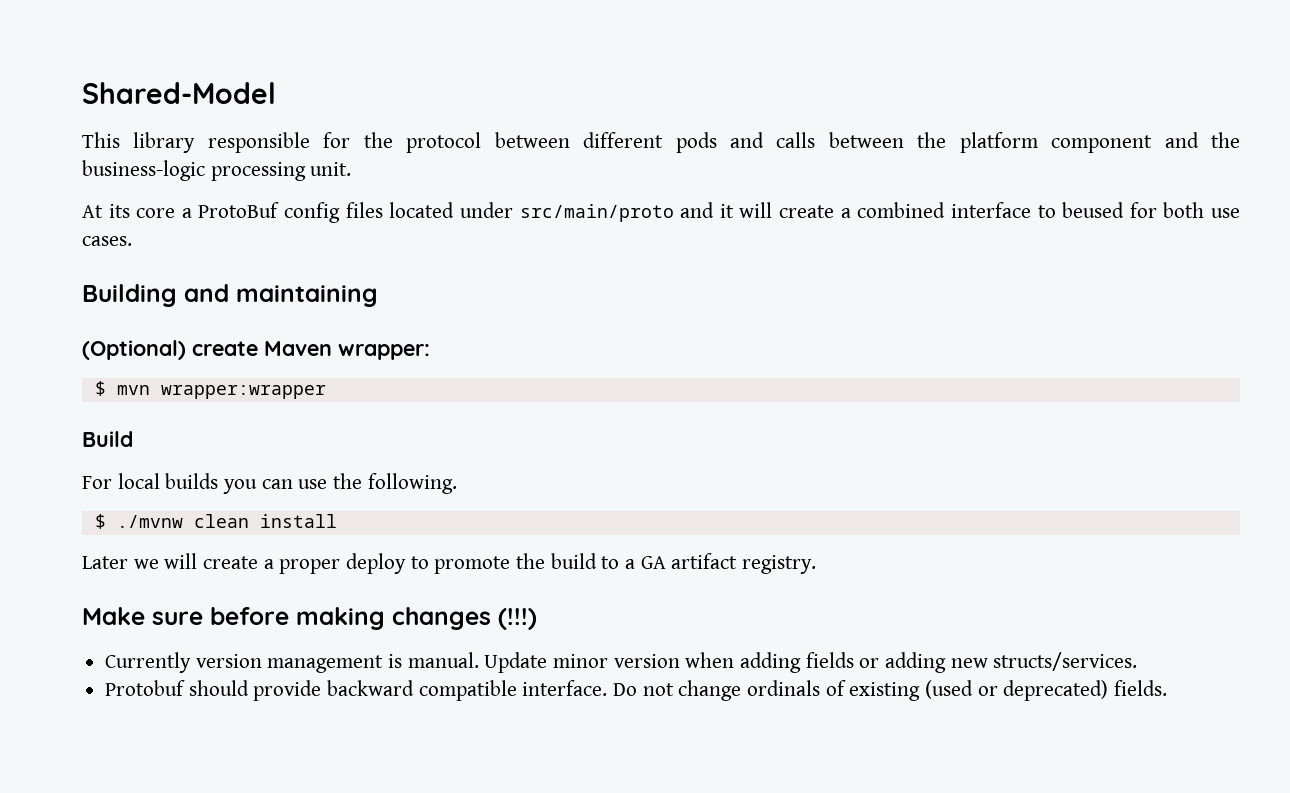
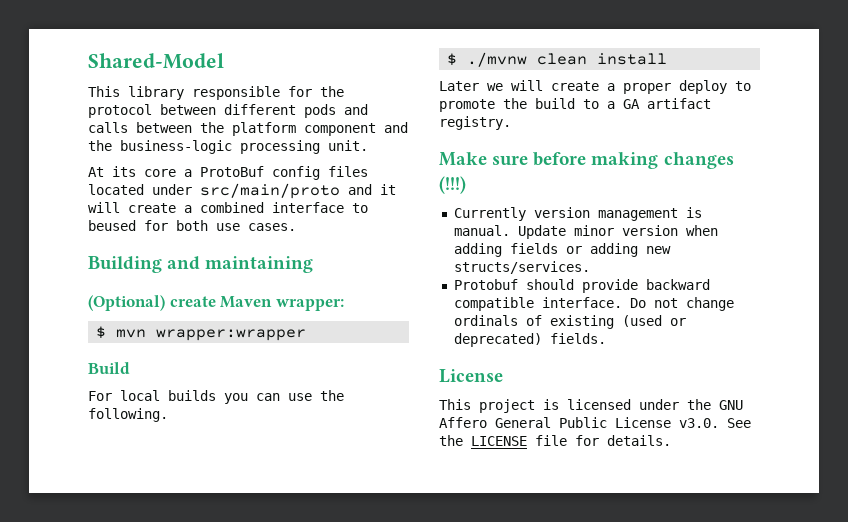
  Do not change ordinals of existing (used or deprecated) fields.
+ License
+ This project is licensed under the GNU Affero General Public License v3.0. See the LICENSE file for details.

